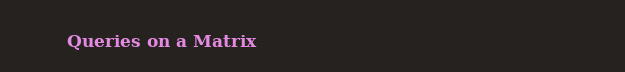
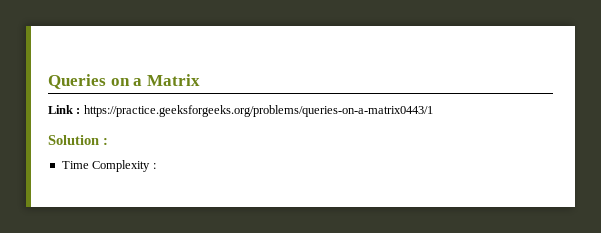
+ Link : https://practice.geeksforgeeks.org/problems/queries-on-a-matrix0443/1
+ Solution :
+ Time Complexity :

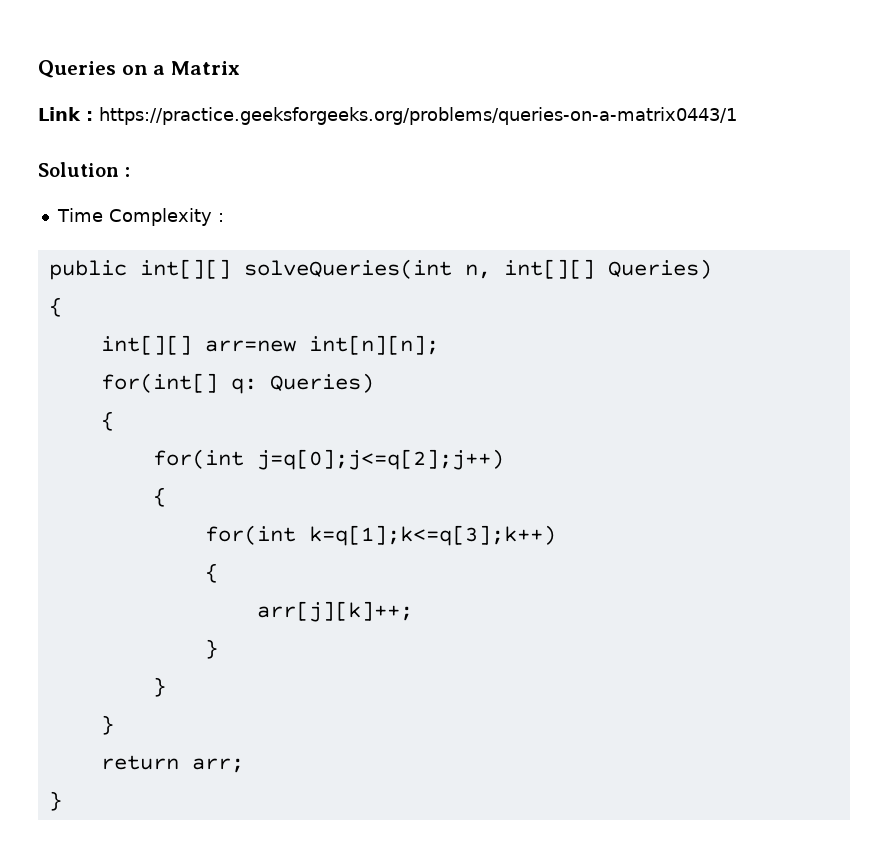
+ public int[][] solveQueries(int n, int[][] Queries)
+ {
+ int[][] arr=new int[n][n];
+ for(int[] q: Queries)
+ {
+ for(int j=q[0];j<=q[2];j++)
+ {
+ for(int k=q[1];k<=q[3];k++)
+ {
+ arr[j][k]++;
+ }
+ }
+ }
+ return arr;
+ }

